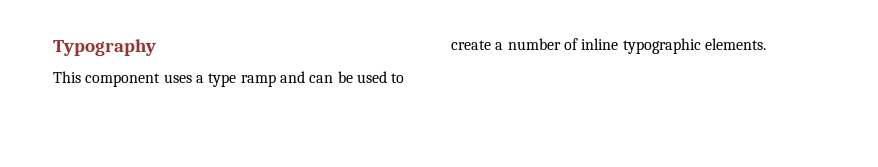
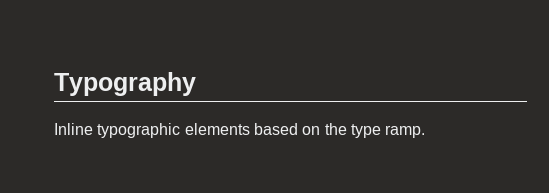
- This component uses a type ramp and can be used to create a number of inline typographic elements.
+ Inline typographic elements based on the type ramp.

